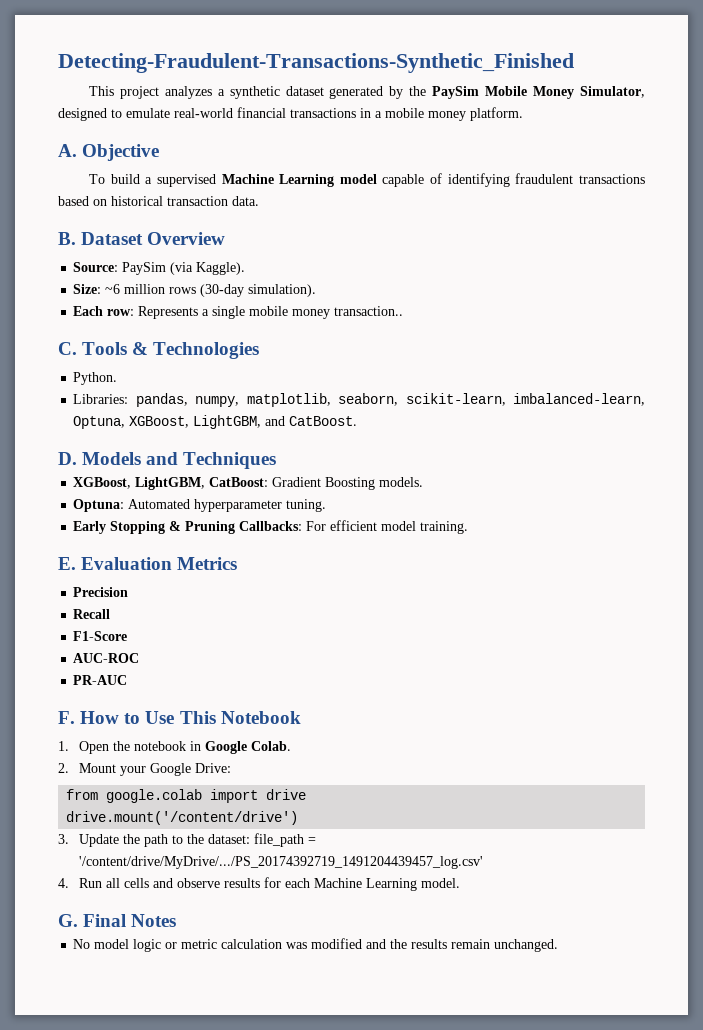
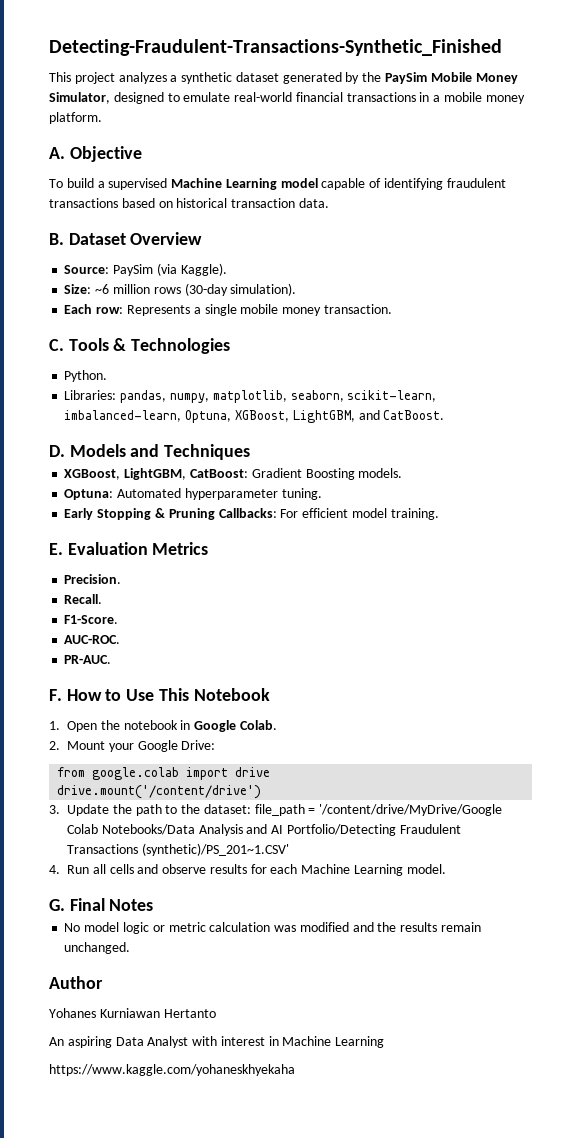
- Each row: Represents a single mobile money transaction..
+ Each row: Represents a single mobile money transaction.
- Precision
- Recall
- F1-Score
- AUC-ROC
- PR-AUC
+ Precision.
+ Recall.
+ F1-Score.
+ AUC-ROC.
+ PR-AUC.
- 3. Update the path to the dataset: file_path = '/content/drive/MyDrive/.../PS_20174392719_1491204439457_log.csv'
+ 3. Update the path to the dataset: file_path = '/content/drive/MyDrive/Google Colab Notebooks/Data Analysis and AI Portfolio/Detecting Fraudulent Transactions (synthetic)/PS_201~1.CSV'
+ Author
+ Yohanes Kurniawan Hertanto
+ An aspiring Data Analyst with interest in Machine Learning
+ https://www.kaggle.com/yohaneskhyekaha

